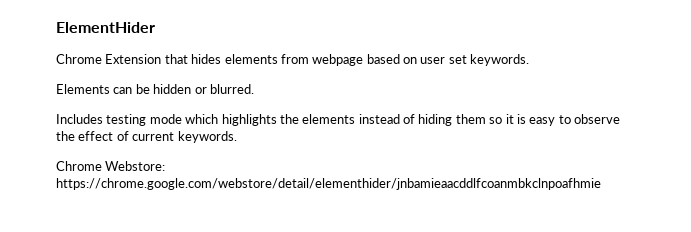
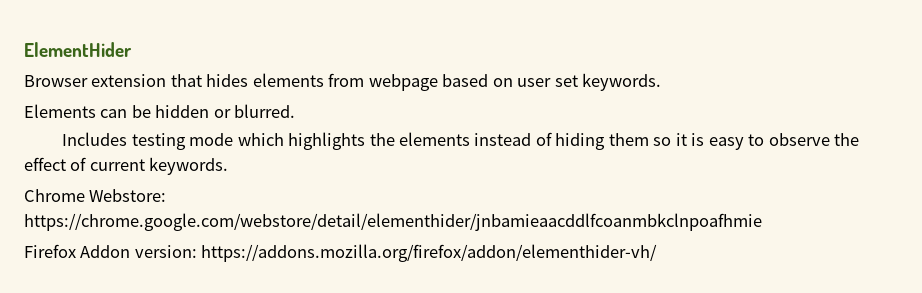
- Chrome Extension that hides elements from webpage based on user set keywords.
+ Browser extension that hides elements from webpage based on user set keywords.
+ Firefox Addon version: https://addons.mozilla.org/firefox/addon/elementhider-vh/

